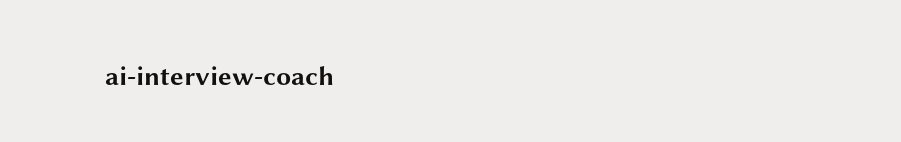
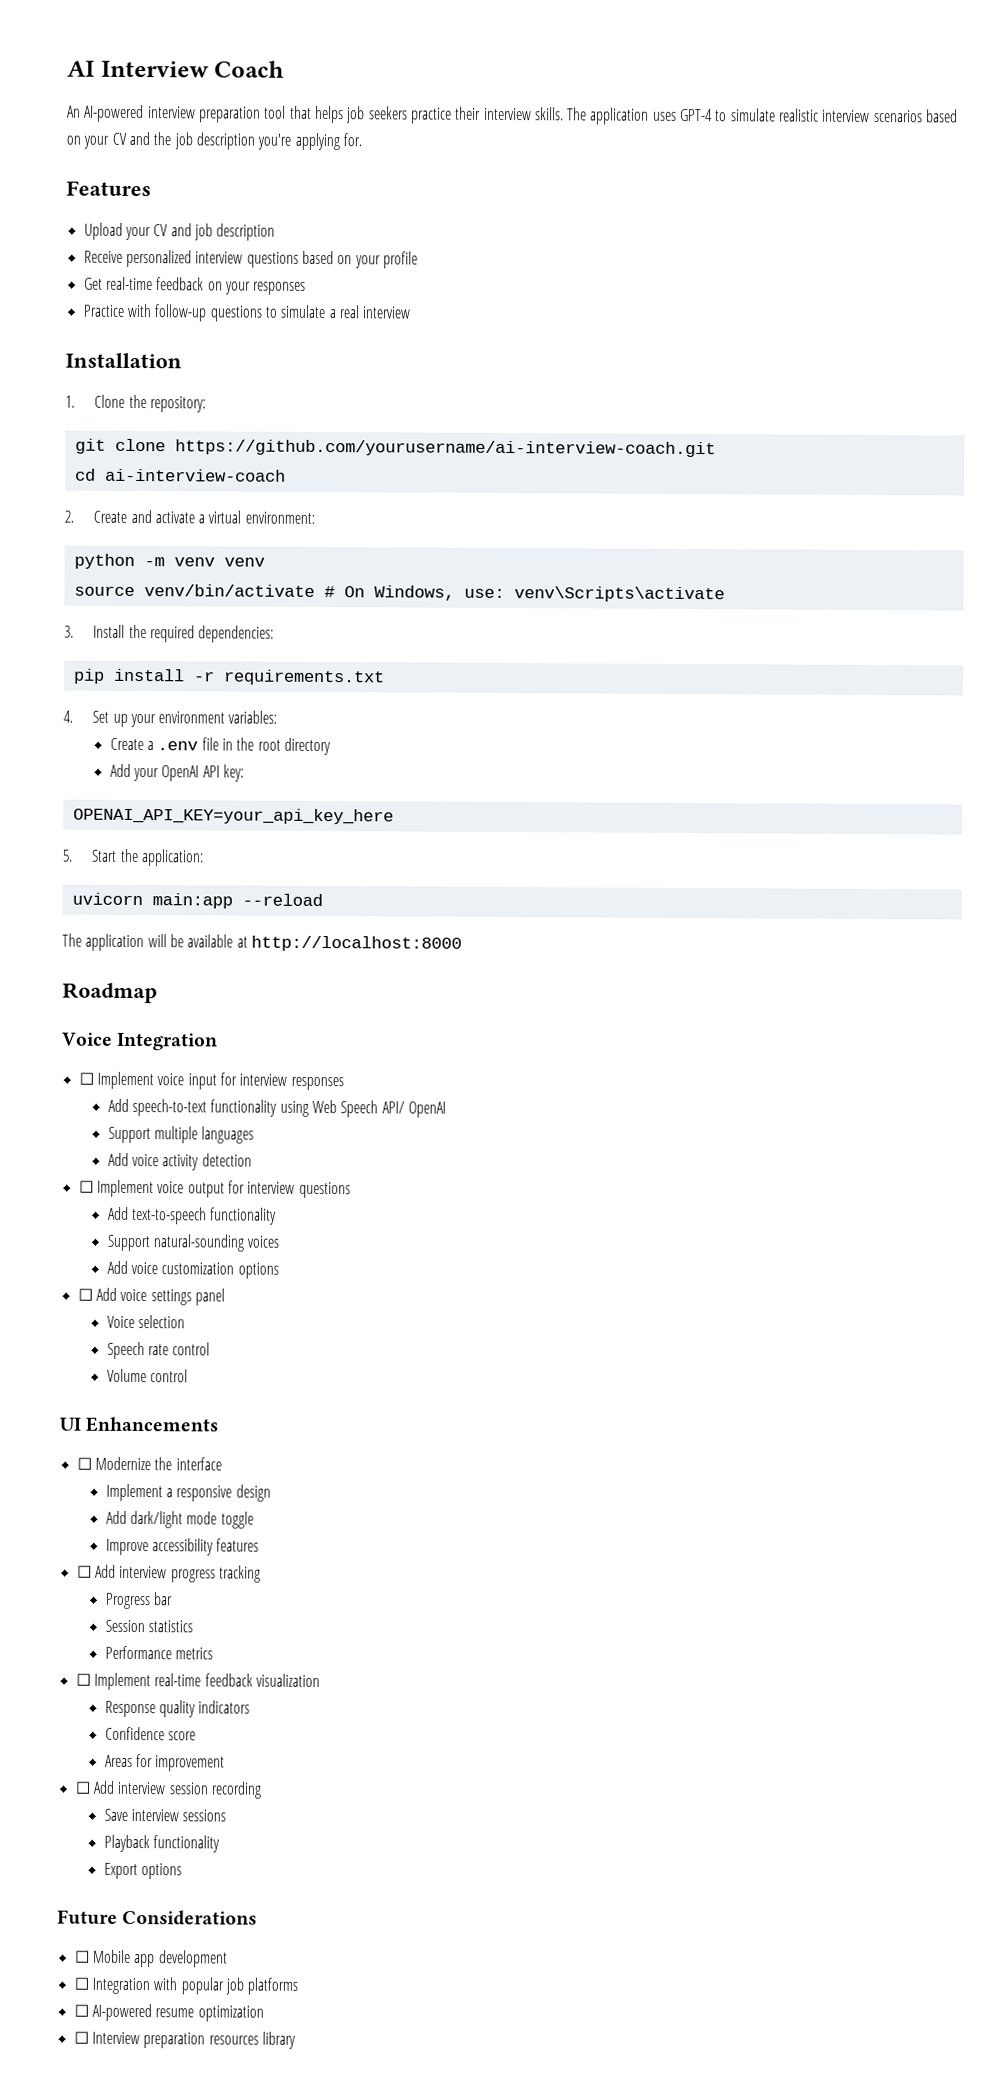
- ai-interview-coach
+ AI Interview Coach
+ An AI-powered interview preparation tool that helps job seekers practice their interview skills. The application uses GPT-4 to simulate realistic interview scenarios based on your CV and the job description you're applying for.
+ Features
+ Upload your CV and job description
+ Receive personalized interview questions based on your profile
+ Get real-time feedback on your responses
+ Practice with follow-up questions to simulate a real interview
+ Installation
+ 1. Clone the repository:
+ git clone https://github.com/yourusername/ai-interview-coach.git
+ cd ai-interview-coach
+ 2. Create and activate a virtual environment:
+ python -m venv venv
+ source venv/bin/activate # On Windows, use: venv\Scripts\activate
+ 3. Install the required dependencies:
+ pip install -r requirements.txt
+ 4. Set up your environment variables:
+ Create a .env file in the root directory
+ Add your OpenAI API key:
+ OPENAI_API_KEY=your_api_key_here
+ 5. Start the application:
+ uvicorn main:app --reload
+ The application will be available at http://localhost:8000
+ Roadmap
+ Voice Integration
+ ☐ Implement voice input for interview responses
+ Add speech-to-text functionality using Web Speech API/ OpenAI
+ Support multiple languages
+ Add voice activity detection
+ ☐ Implement voice output for interview questions
+ Add text-to-speech functionality
+ Support natural-sounding voices
+ Add voice customization options
+ ☐ Add voice settings panel
+ Voice selection
+ Speech rate control
+ Volume control
+ UI Enhancements
+ ☐ Modernize the interface
+ Implement a responsive design
+ Add dark/light mode toggle
+ Improve accessibility features
+ ☐ Add interview progress tracking
+ Progress bar
+ Session statistics
+ Performance metrics
+ ☐ Implement real-time feedback visualization
+ Response quality indicators
+ Confidence score
+ Areas for improvement
+ ☐ Add interview session recording
+ Save interview sessions
+ Playback functionality
+ Export options
+ Future Considerations
+ ☐ Mobile app development
+ ☐ Integration with popular job platforms
+ ☐ AI-powered resume optimization
+ ☐ Interview preparation resources library

